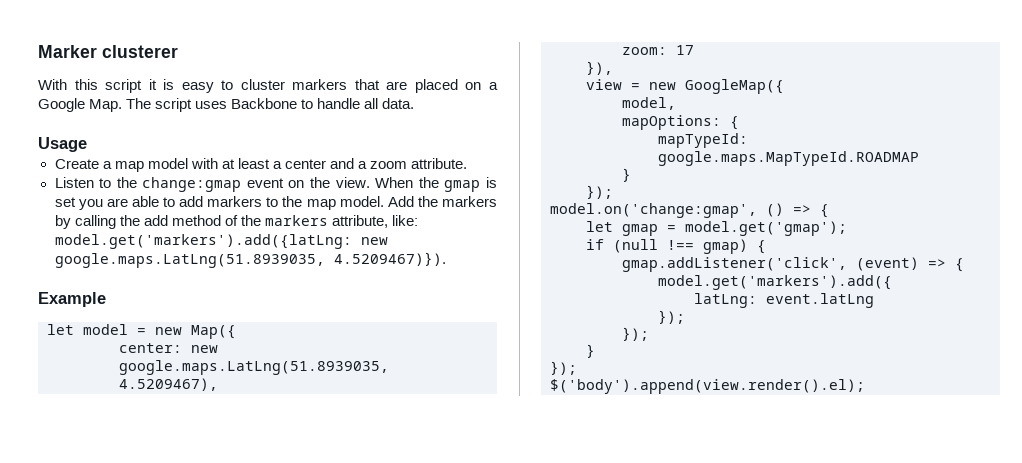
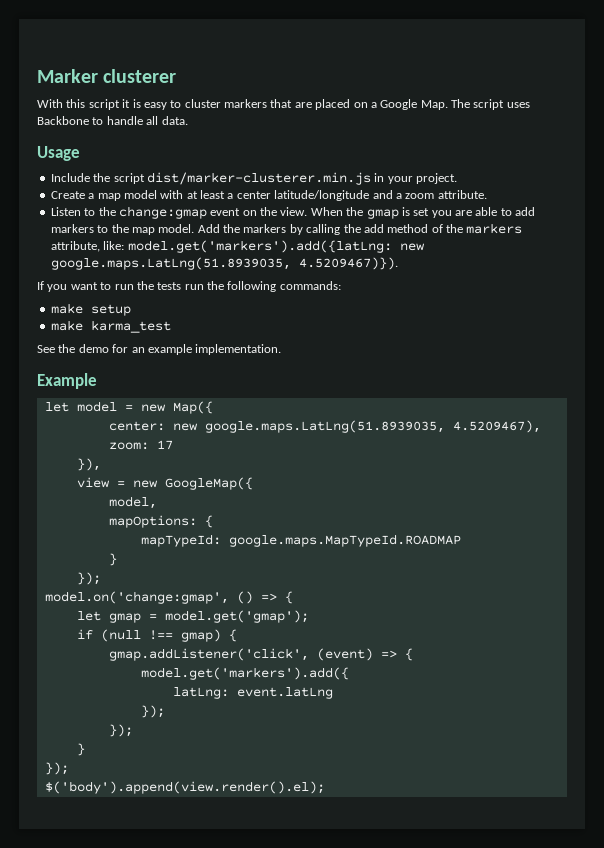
+ Include the script dist/marker-clusterer.min.js in your project.
- Create a map model with at least a center and a zoom attribute.
+ Create a map model with at least a center latitude/longitude and a zoom attribute.
+ If you want to run the tests run the following commands:
+ make setup
+ make karma_test
+ See the demo for an example implementation.

